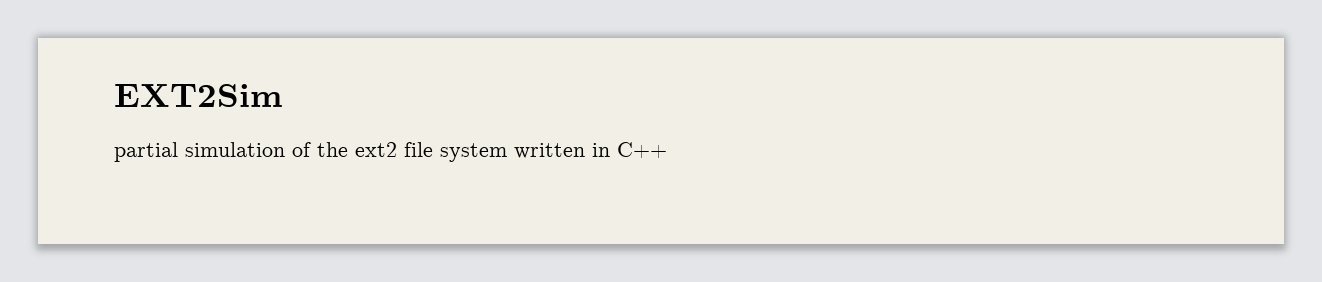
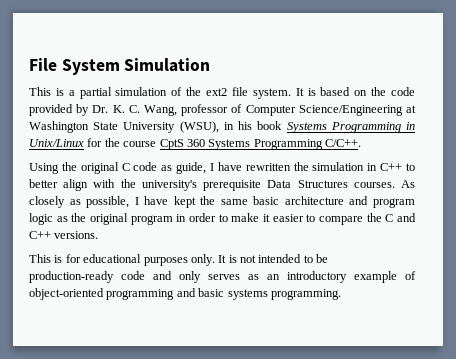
- EXT2Sim
- partial simulation of the ext2 file system written in C++
+ File System Simulation
+ This is a partial simulation of the ext2 file system. It is based on the code provided by Dr. K. C. Wang, professor of Computer Science/Engineering at Washington State University (WSU), in his book Systems Programming in Unix/Linux for the course CptS 360 Systems Programming C/C++.
+ Using the original C code as guide, I have rewritten the simulation in C++ to better align with the university's prerequisite Data Structures courses. As closely as possible, I have kept the same basic architecture and program logic as the original program in order to make it easier to compare the C and C++ versions.
+ This is for educational purposes only. It is not intended to be production-ready code and only serves as an introductory example of object-oriented programming and basic systems programming.

